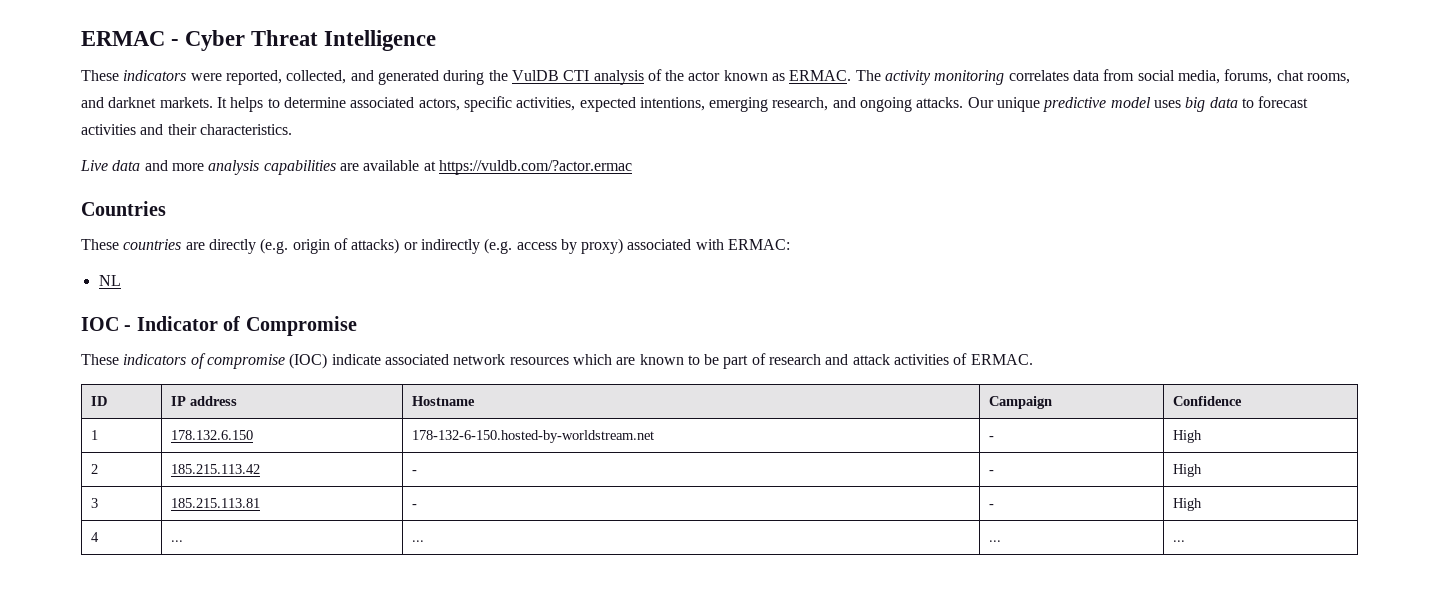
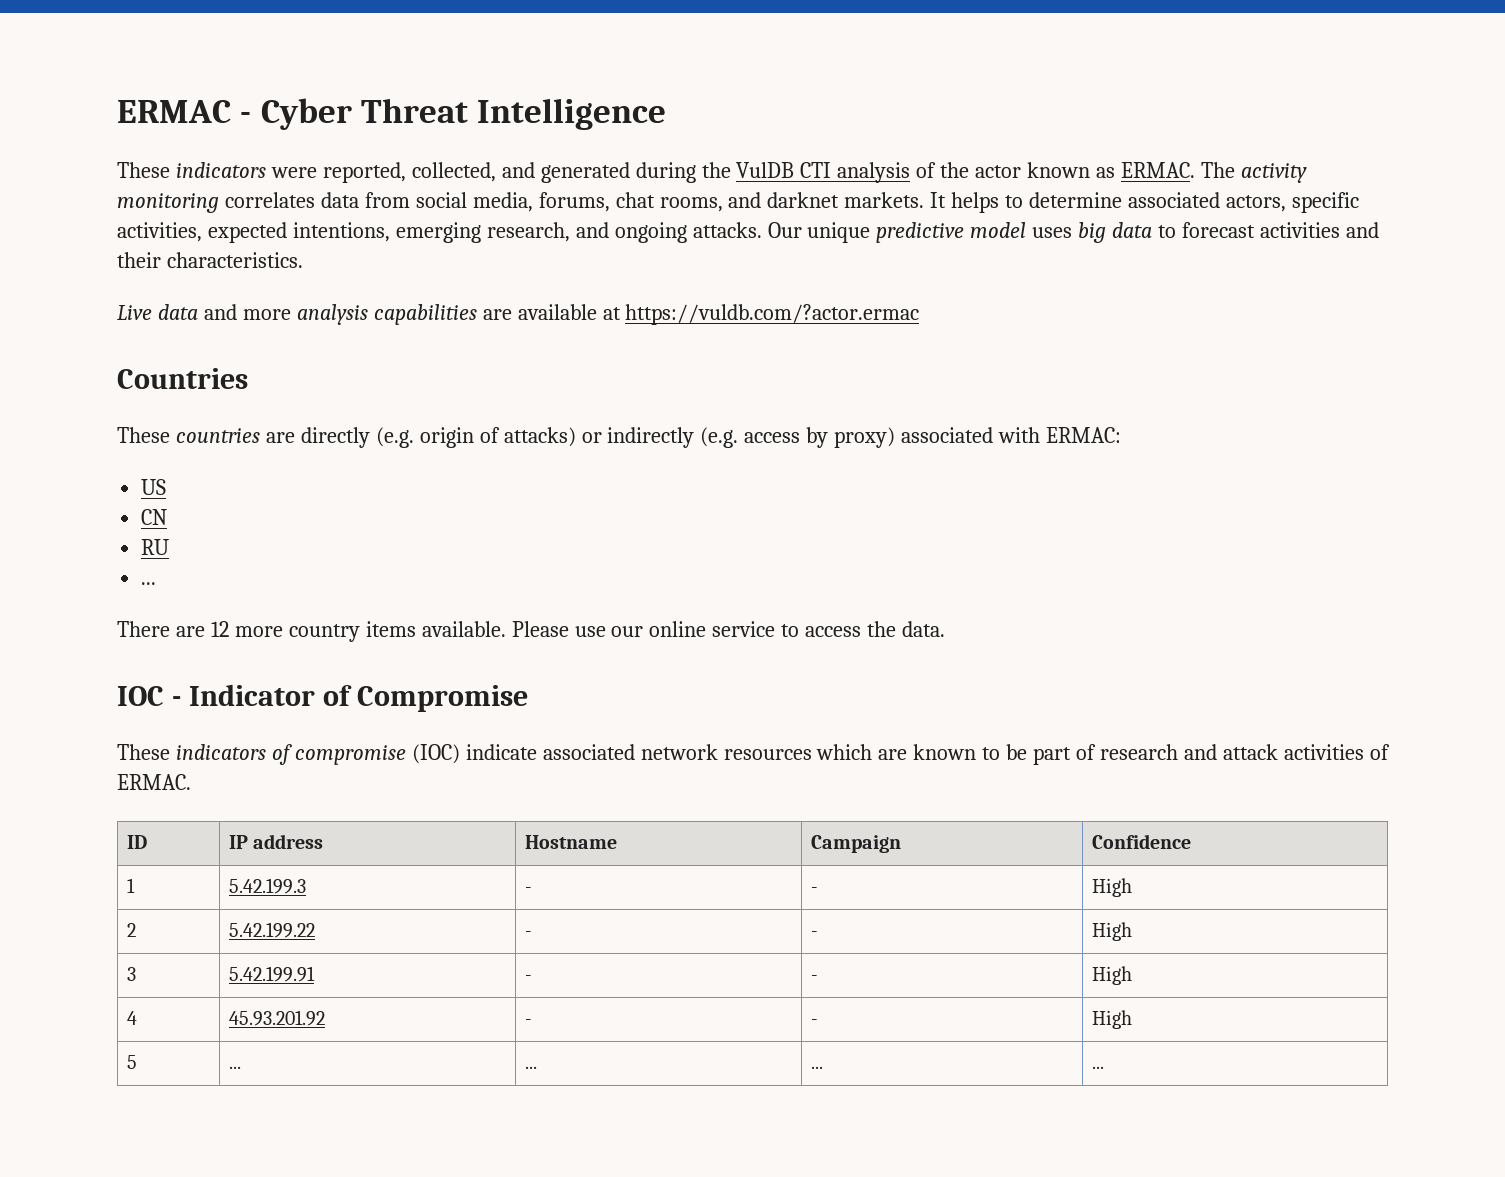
- NL
+ US
+ CN
+ RU
+ ...
+ There are 12 more country items available. Please use our online service to access the data.
- 1 | 178.132.6.150 | 178-132-6-150.hosted-by-worldstream.net | - | High
+ 1 | 5.42.199.3 | - | - | High
- 2 | 185.215.113.42 | - | - | High
+ 2 | 5.42.199.22 | - | - | High
- 3 | 185.215.113.81 | - | - | High
+ 3 | 5.42.199.91 | - | - | High
- 4 | ... | ... | ... | ...
+ 4 | 45.93.201.92 | - | - | High
+ 5 | ... | ... | ... | ...

